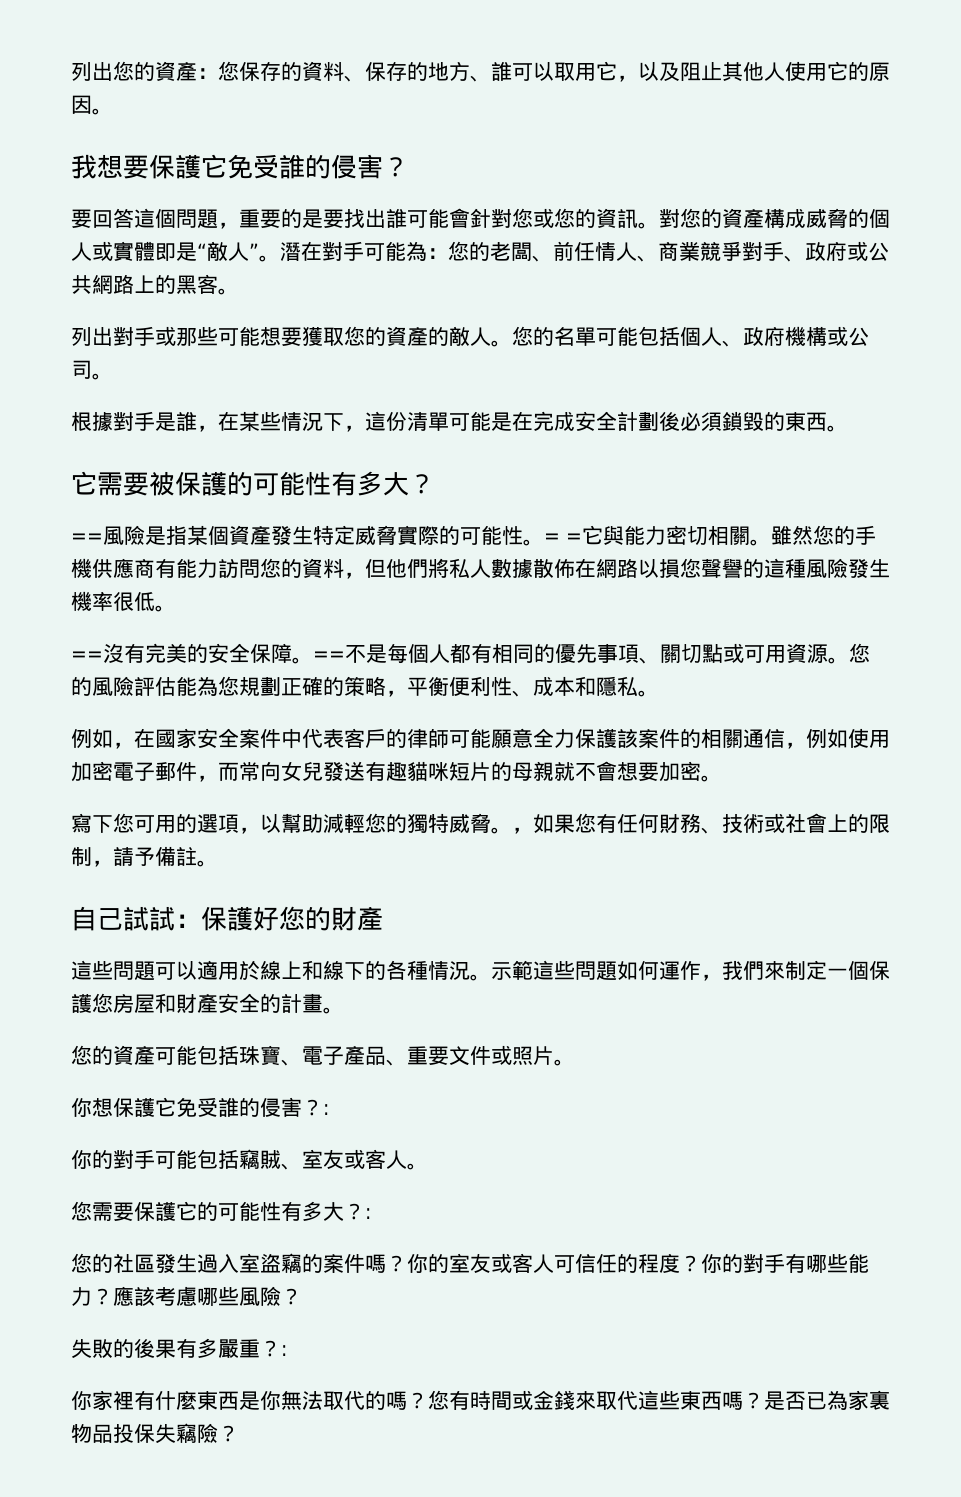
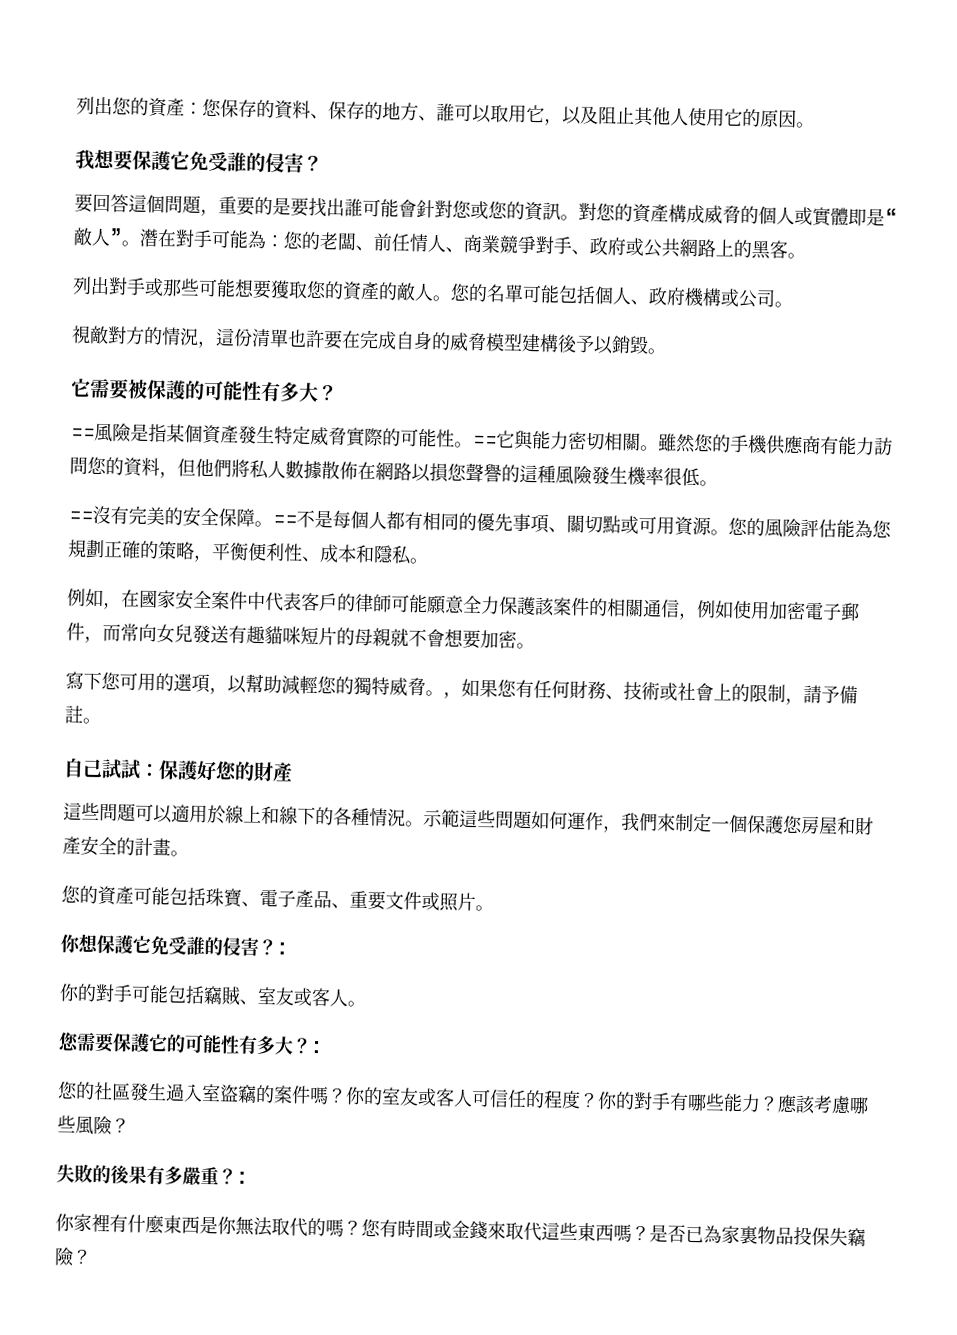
- 根據對手是誰，在某些情況下，這份清單可能是在完成安全計劃後必須鎖毀的東西。
+ 視敵對方的情況，這份清單也許要在完成自身的威脅模型建構後予以銷毀。
- = =它與能力密切相關。
+ ==它與能力密切相關。

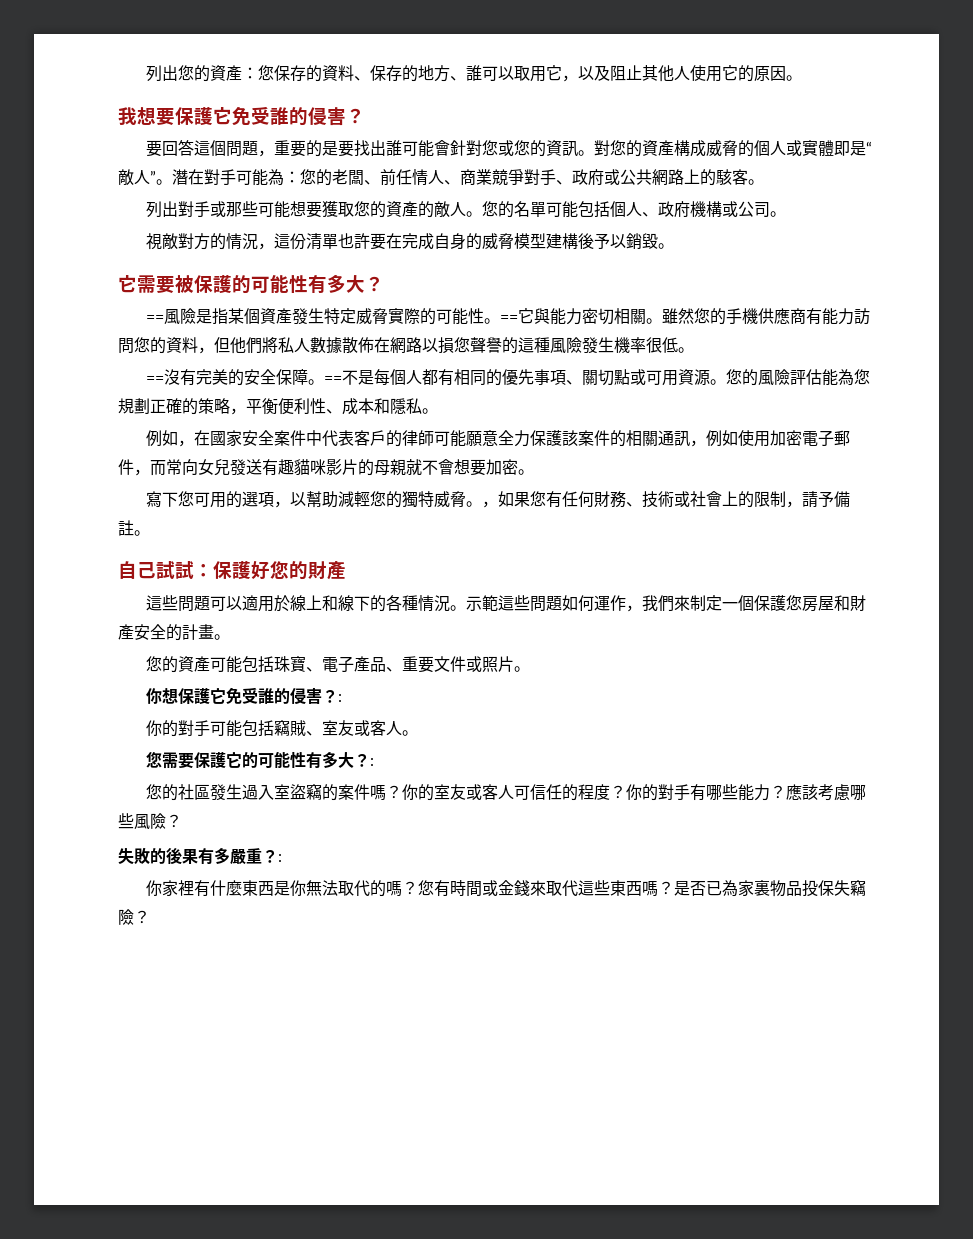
- 潛在對手可能為：您的老闆、前任情人、商業競爭對手、政府或公共網路上的黑客。
+ 潛在對手可能為：您的老闆、前任情人、商業競爭對手、政府或公共網路上的駭客。
- 例如，在國家安全案件中代表客戶的律師可能願意全力保護該案件的相關通信，例如使用加密電子郵件，而常向女兒發送有趣貓咪短片的母親就不會想要加密。
+ 例如，在國家安全案件中代表客戶的律師可能願意全力保護該案件的相關通訊，例如使用加密電子郵件，而常向女兒發送有趣貓咪影片的母親就不會想要加密。

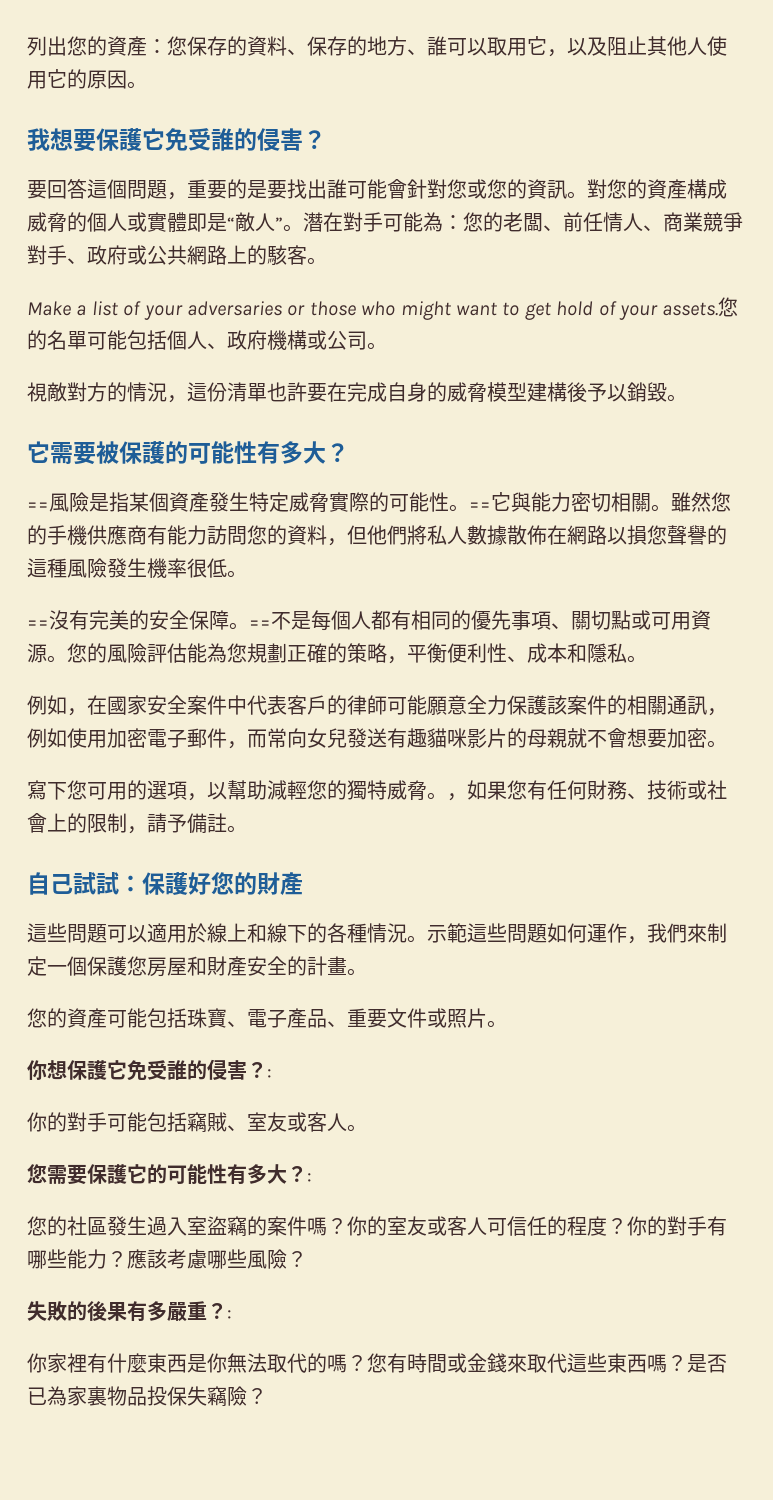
- 列出對手或那些可能想要獲取您的資產的敵人。
+ Make a list of your adversaries or those who might want to get hold of your assets.

